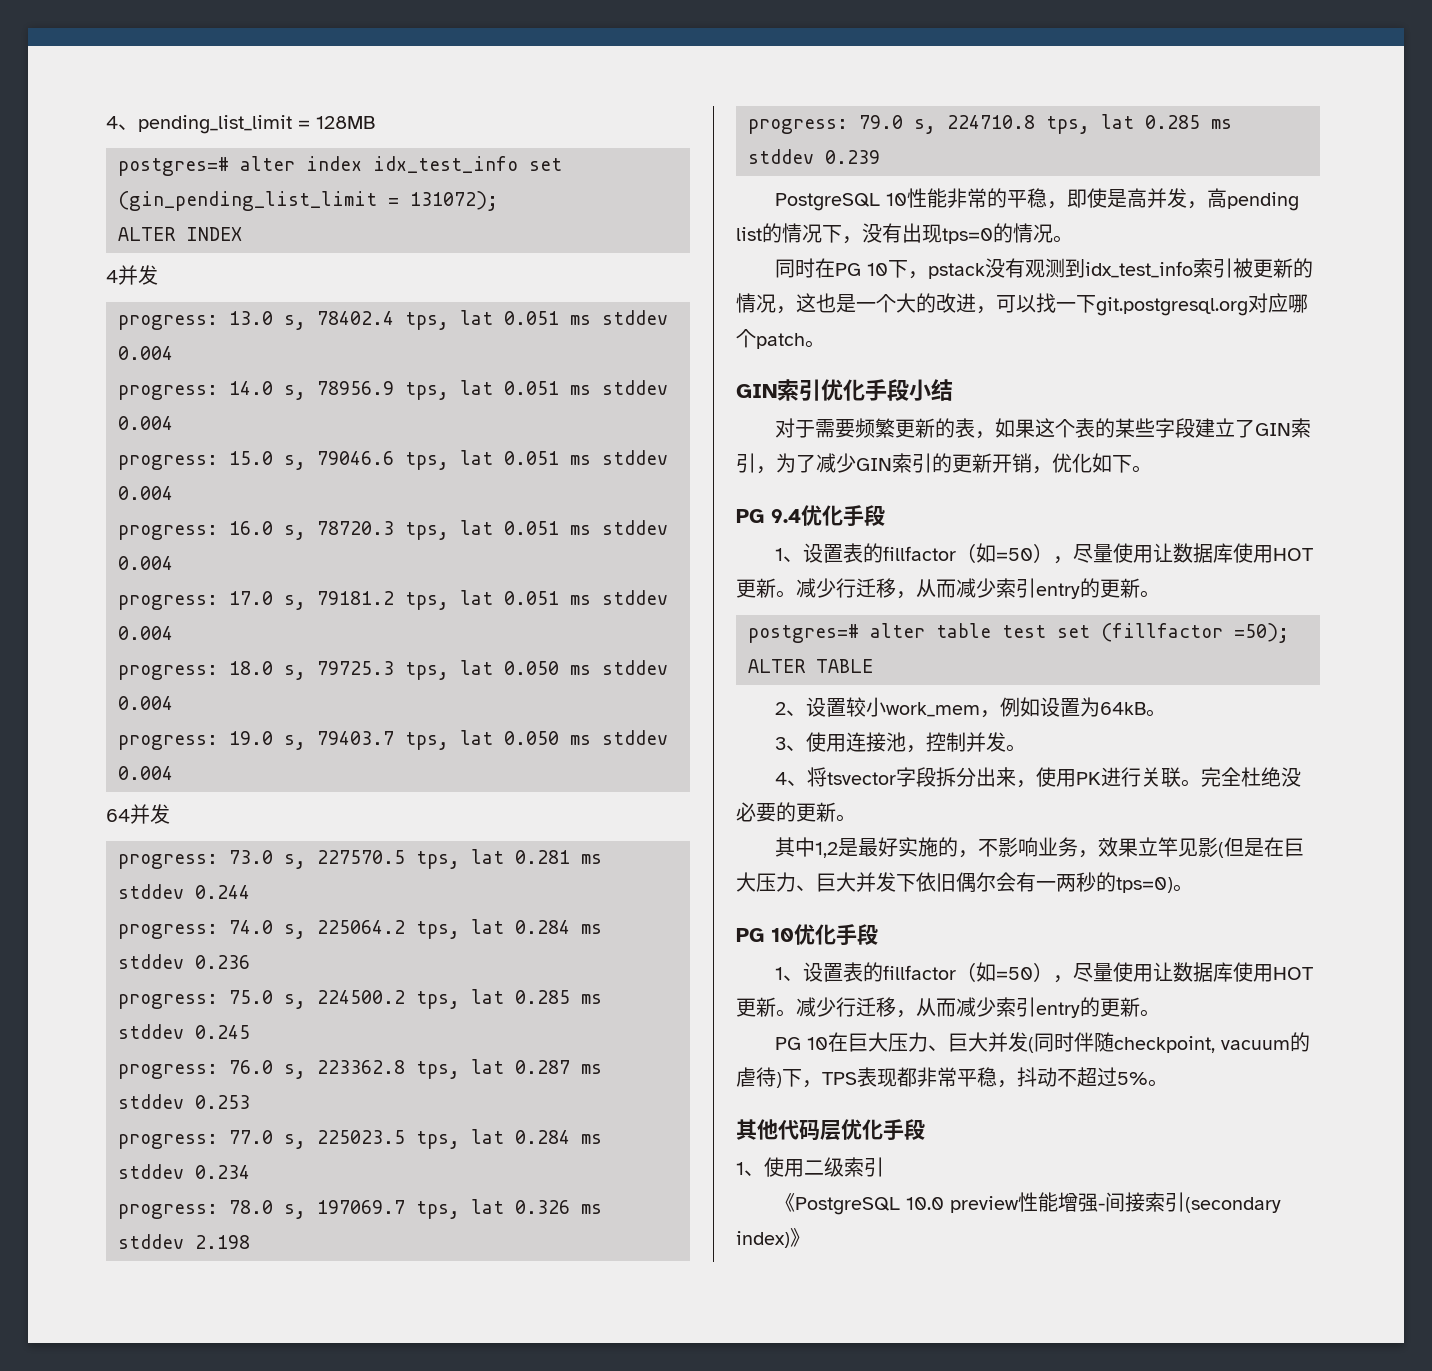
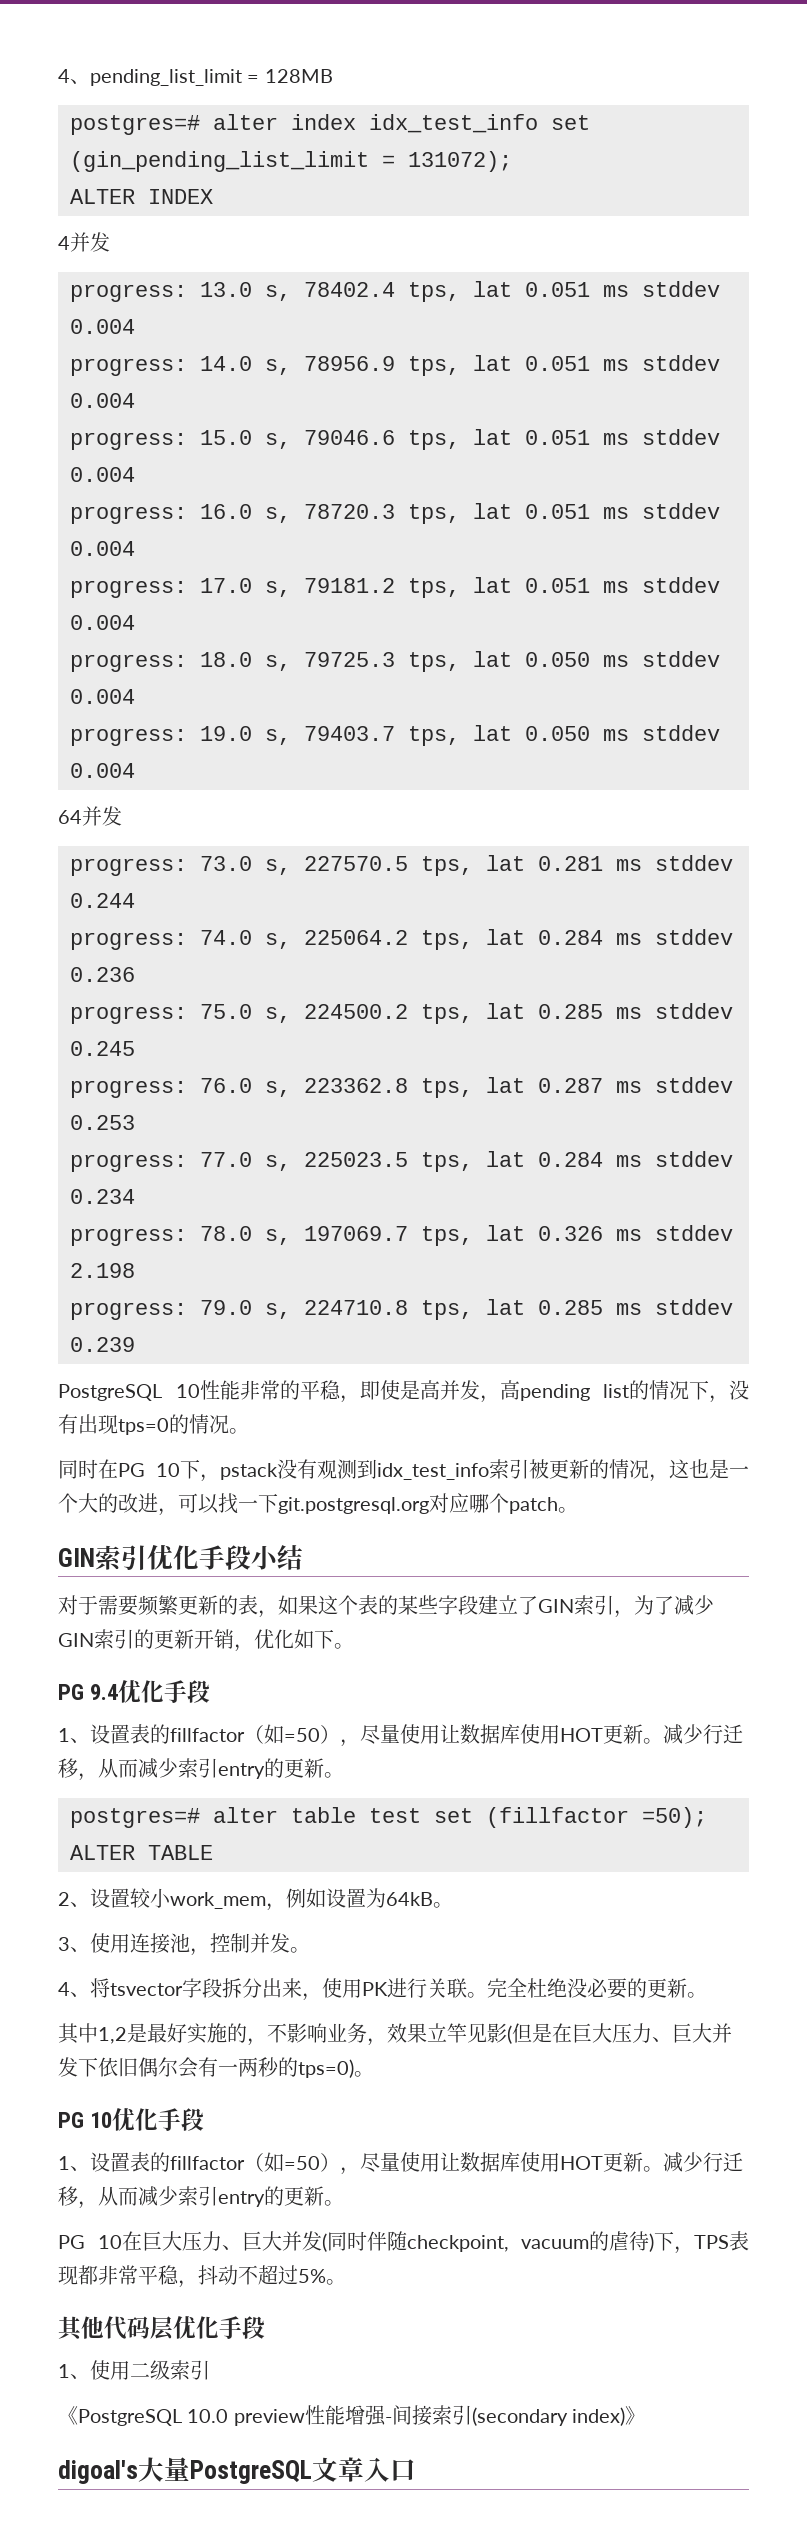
+ digoal's大量PostgreSQL文章入口

